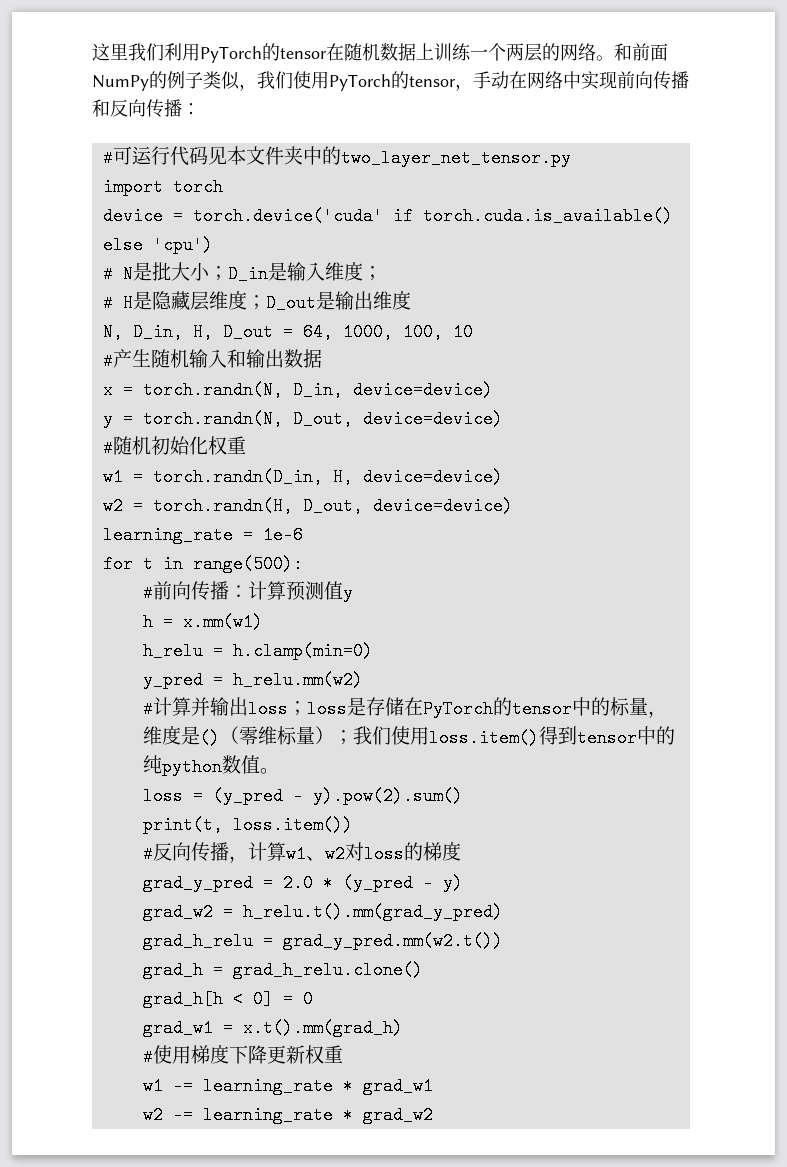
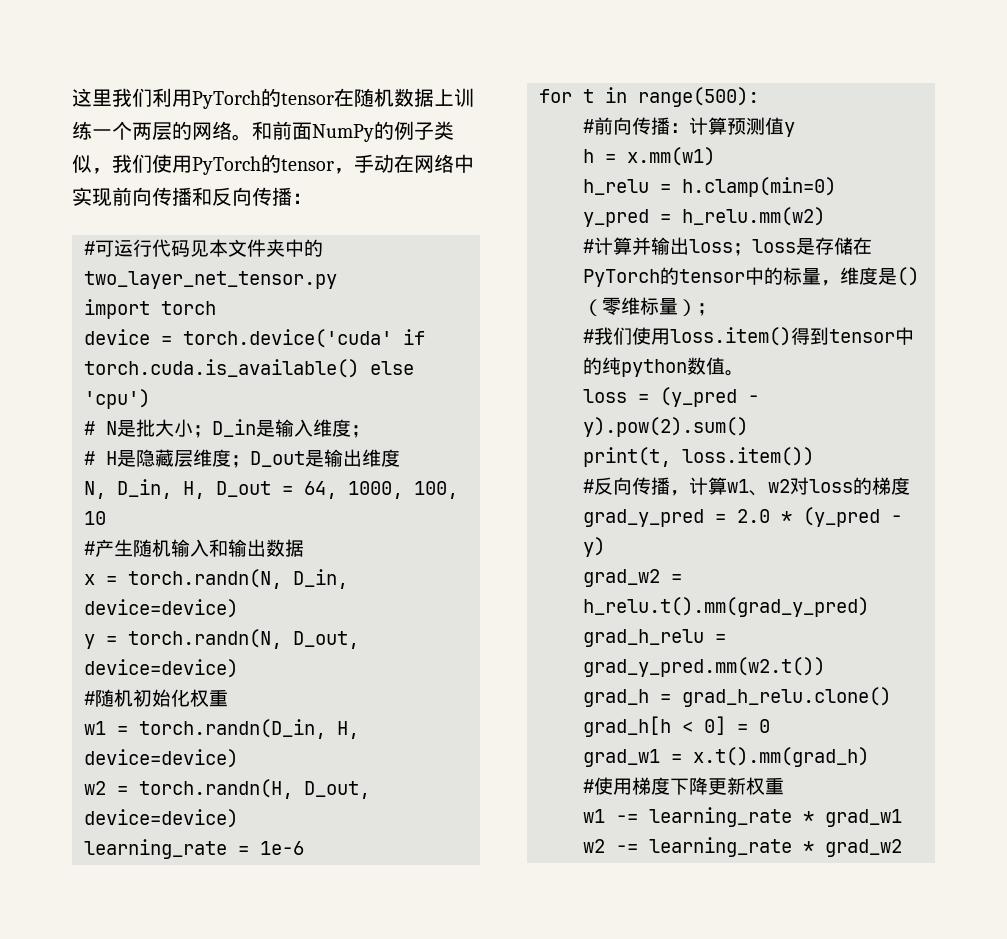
- #计算并输出loss；loss是存储在PyTorch的tensor中的标量，维度是()（零维标量）；我们使用loss.item()得到tensor中的纯python数值。
+ #计算并输出loss；loss是存储在PyTorch的tensor中的标量，维度是()（零维标量）；
+ #我们使用loss.item()得到tensor中的纯python数值。

